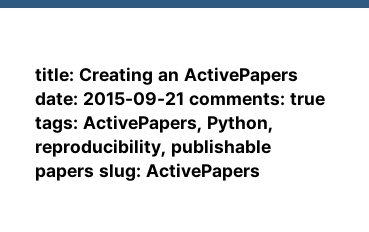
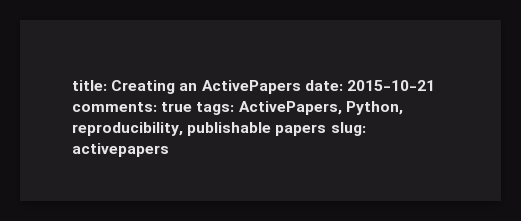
- title: Creating an ActivePapers date: 2015-09-21 comments: true tags: ActivePapers, Python, reproducibility, publishable papers slug: ActivePapers
+ title: Creating an ActivePapers date: 2015-10-21 comments: true tags: ActivePapers, Python, reproducibility, publishable papers slug: activepapers

